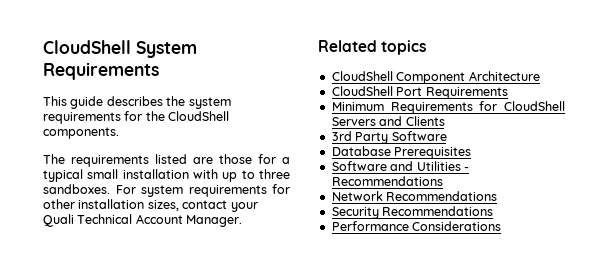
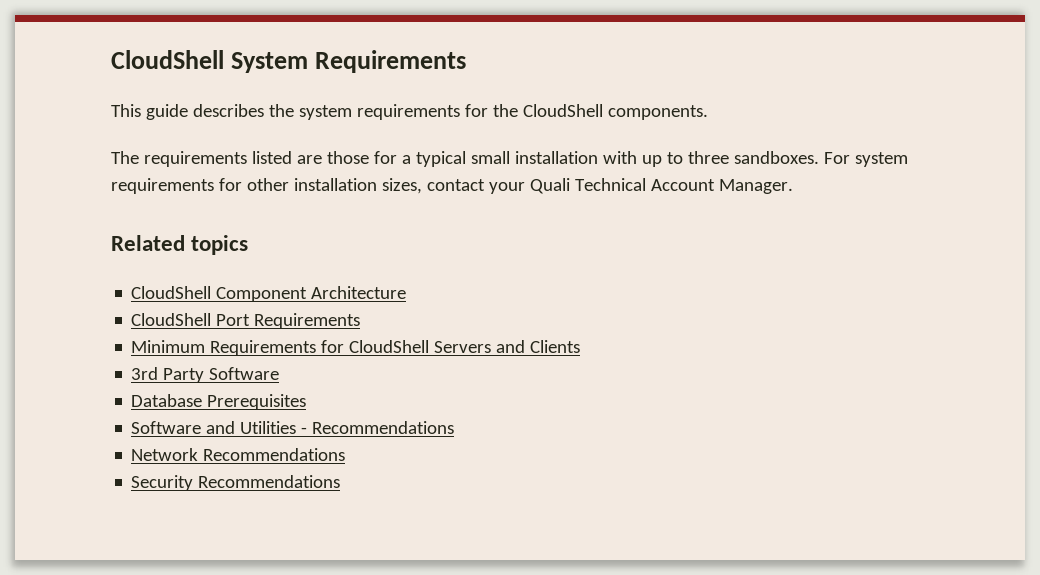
- Performance Considerations

